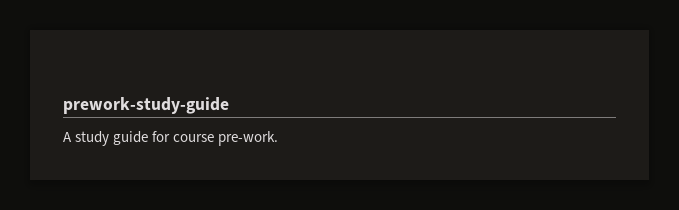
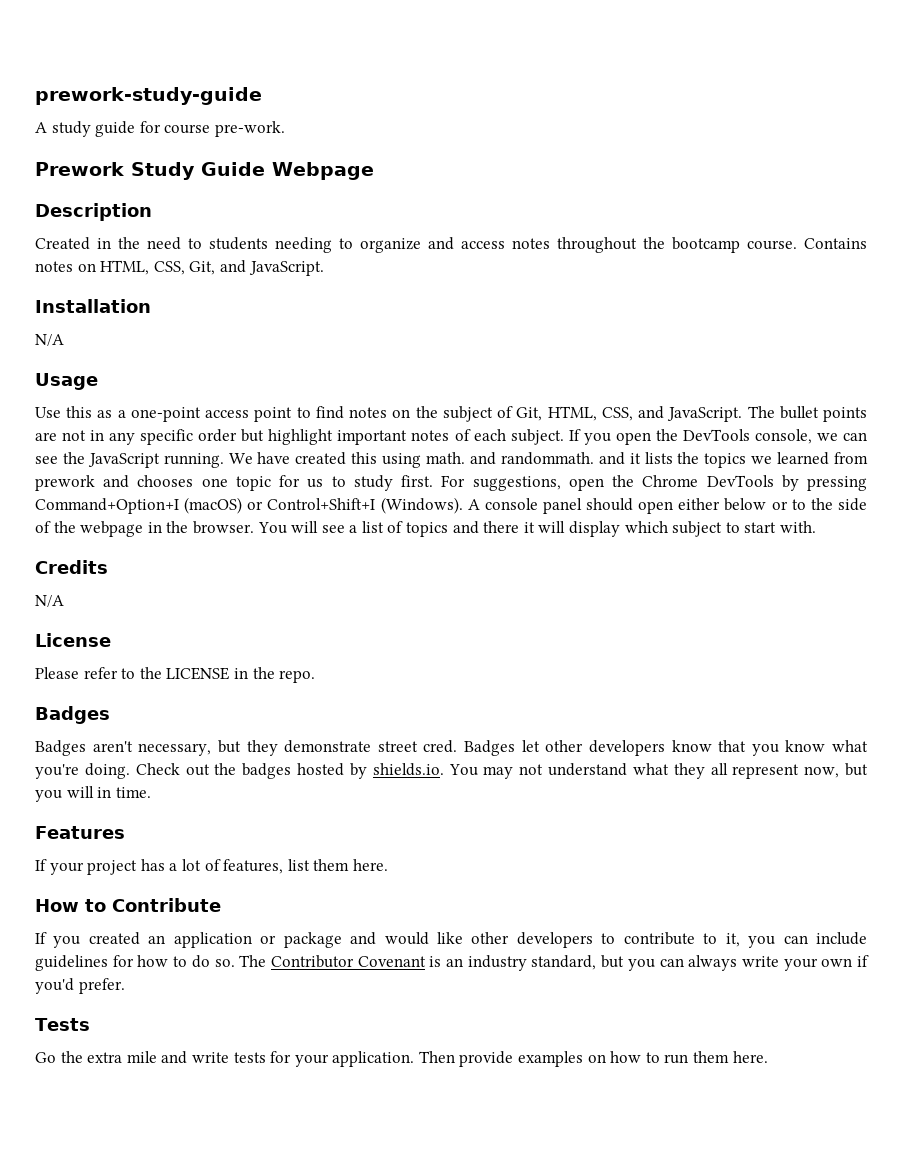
+ Prework Study Guide Webpage
+ Description
+ Created in the need to students needing to organize and access notes throughout the bootcamp course. Contains notes on HTML, CSS, Git, and JavaScript.
+ Installation
+ N/A
+ Usage
+ Use this as a one-point access point to find notes on the subject of Git, HTML, CSS, and JavaScript. The bullet points are not in any specific order but highlight important notes of each subject. If you open the DevTools console, we can see the JavaScript running. We have created this using math. and randommath. and it lists the topics we learned from prework and chooses one topic for us to study first. For suggestions, open the Chrome DevTools by pressing Command+Option+I (macOS) or Control+Shift+I (Windows). A console panel should open either below or to the side of the webpage in the browser. You will see a list of topics and there it will display which subject to start with.
+ Credits
+ N/A
+ License
+ Please refer to the LICENSE in the repo.
+ Badges
+ Badges aren't necessary, but they demonstrate street cred. Badges let other developers know that you know what you're doing. Check out the badges hosted by shields.io. You may not understand what they all represent now, but you will in time.
+ Features
+ If your project has a lot of features, list them here.
+ How to Contribute
+ If you created an application or package and would like other developers to contribute to it, you can include guidelines for how to do so. The Contributor Covenant is an industry standard, but you can always write your own if you'd prefer.
+ Tests
+ Go the extra mile and write tests for your application. Then provide examples on how to run them here.

